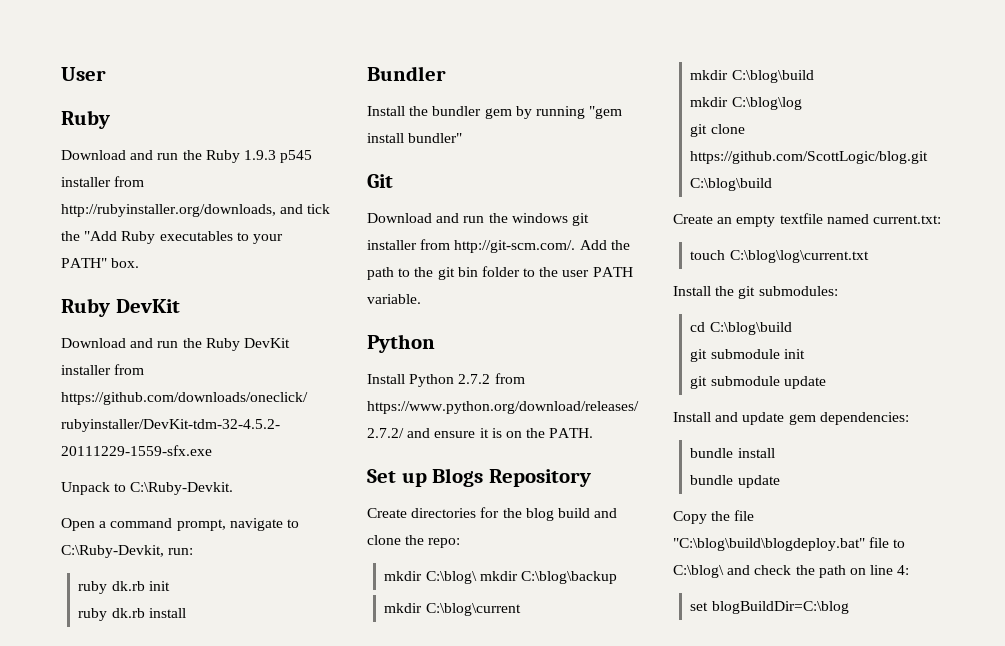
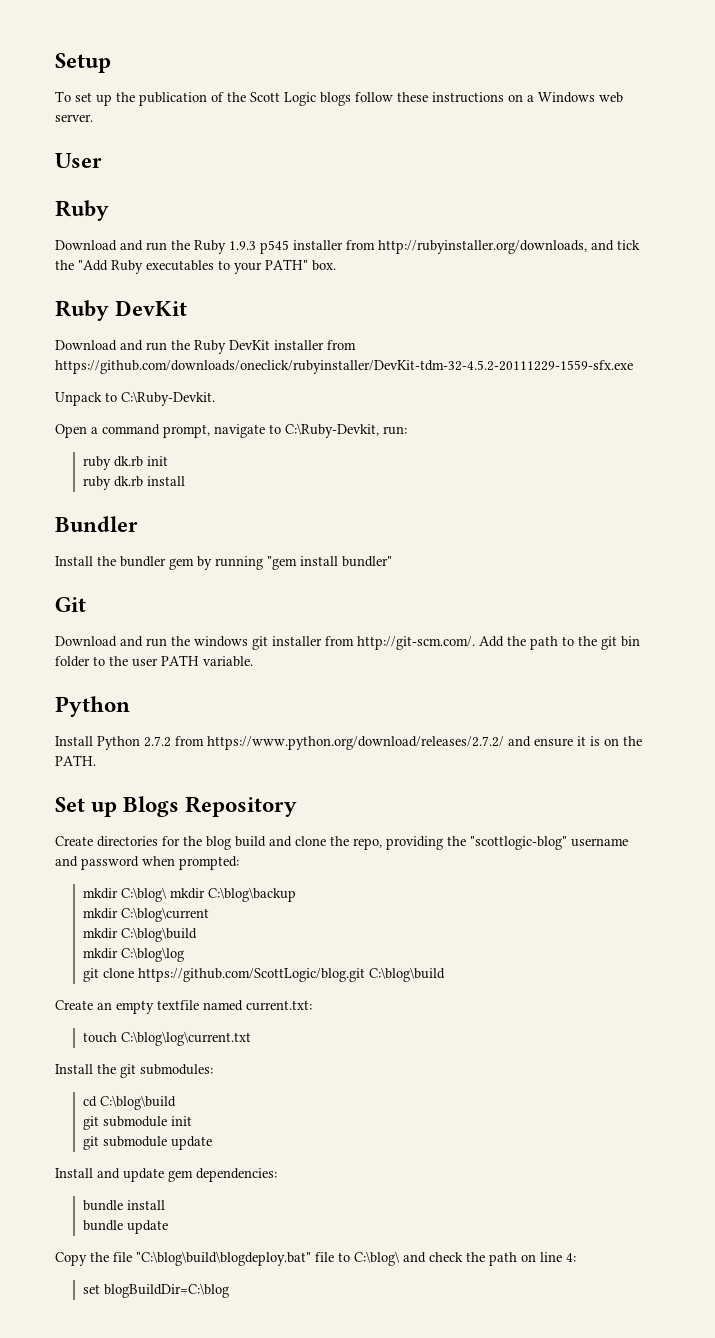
+ Setup
+ To set up the publication of the Scott Logic blogs follow these instructions on a Windows web server.
- Create directories for the blog build and clone the repo:
+ Create directories for the blog build and clone the repo, providing the "scottlogic-blog" username and password when prompted:

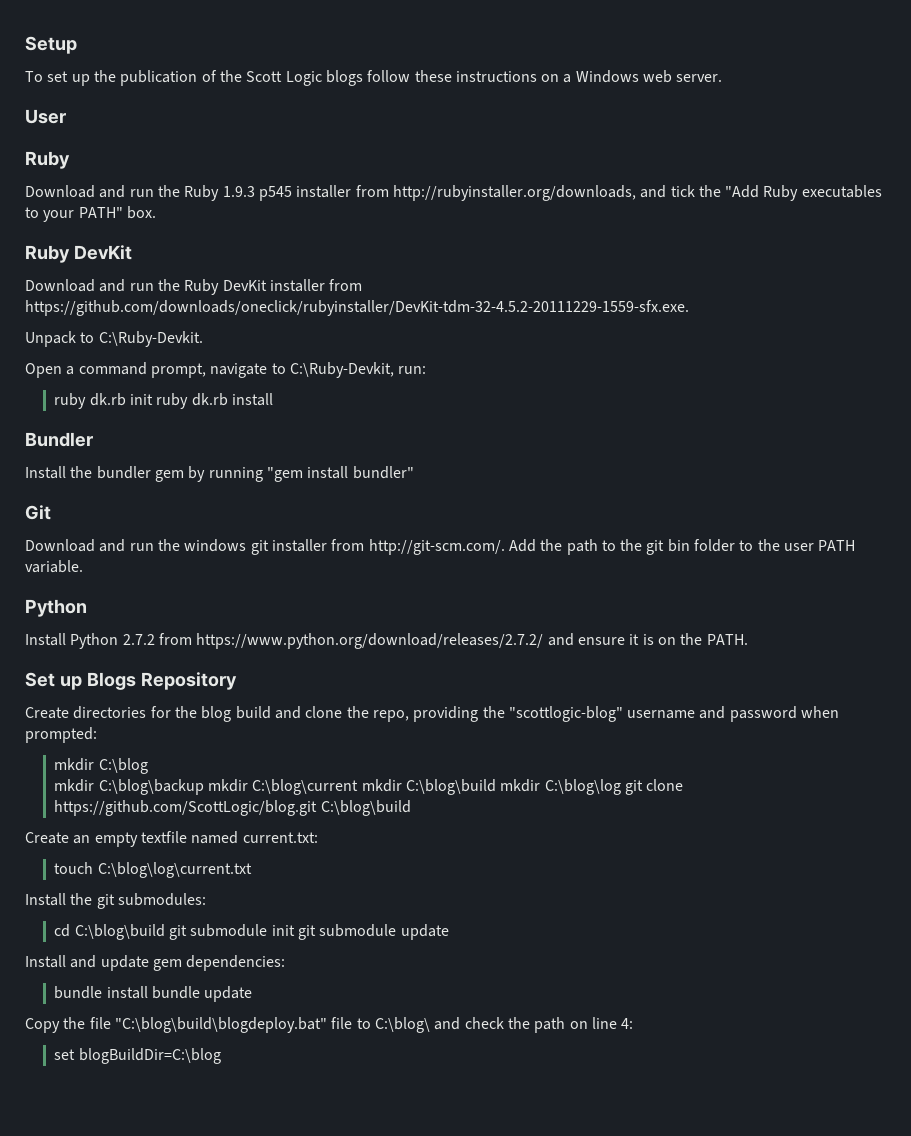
- Download and run the Ruby DevKit installer from https://github.com/downloads/oneclick/rubyinstaller/DevKit-tdm-32-4.5.2-20111229-1559-sfx.exe
+ Download and run the Ruby DevKit installer from https://github.com/downloads/oneclick/rubyinstaller/DevKit-tdm-32-4.5.2-20111229-1559-sfx.exe.
- ruby dk.rb init
- ruby dk.rb install
+ ruby dk.rb init ruby dk.rb install
- mkdir C:\blog\ mkdir C:\blog\backup
- mkdir C:\blog\current
- mkdir C:\blog\build
- mkdir C:\blog\log
- git clone https://github.com/ScottLogic/blog.git C:\blog\build
+ mkdir C:\blog
+ mkdir C:\blog\backup mkdir C:\blog\current mkdir C:\blog\build mkdir C:\blog\log git clone https://github.com/ScottLogic/blog.git C:\blog\build
- cd C:\blog\build
- git submodule init
- git submodule update
+ cd C:\blog\build git submodule init git submodule update
- bundle install
- bundle update
+ bundle install bundle update

